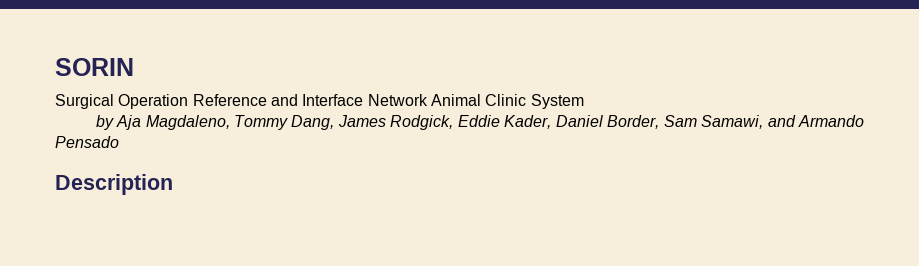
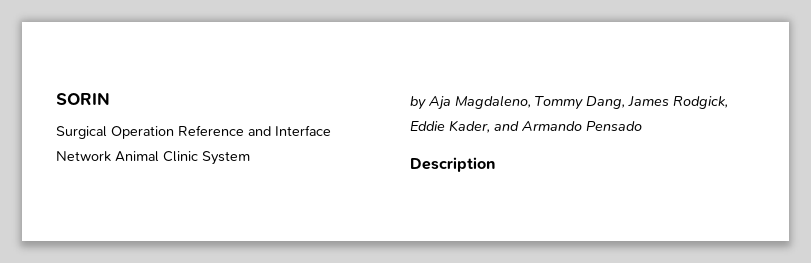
- by Aja Magdaleno, Tommy Dang, James Rodgick, Eddie Kader, Daniel Border, Sam Samawi, and Armando Pensado
+ by Aja Magdaleno, Tommy Dang, James Rodgick, Eddie Kader, and Armando Pensado

